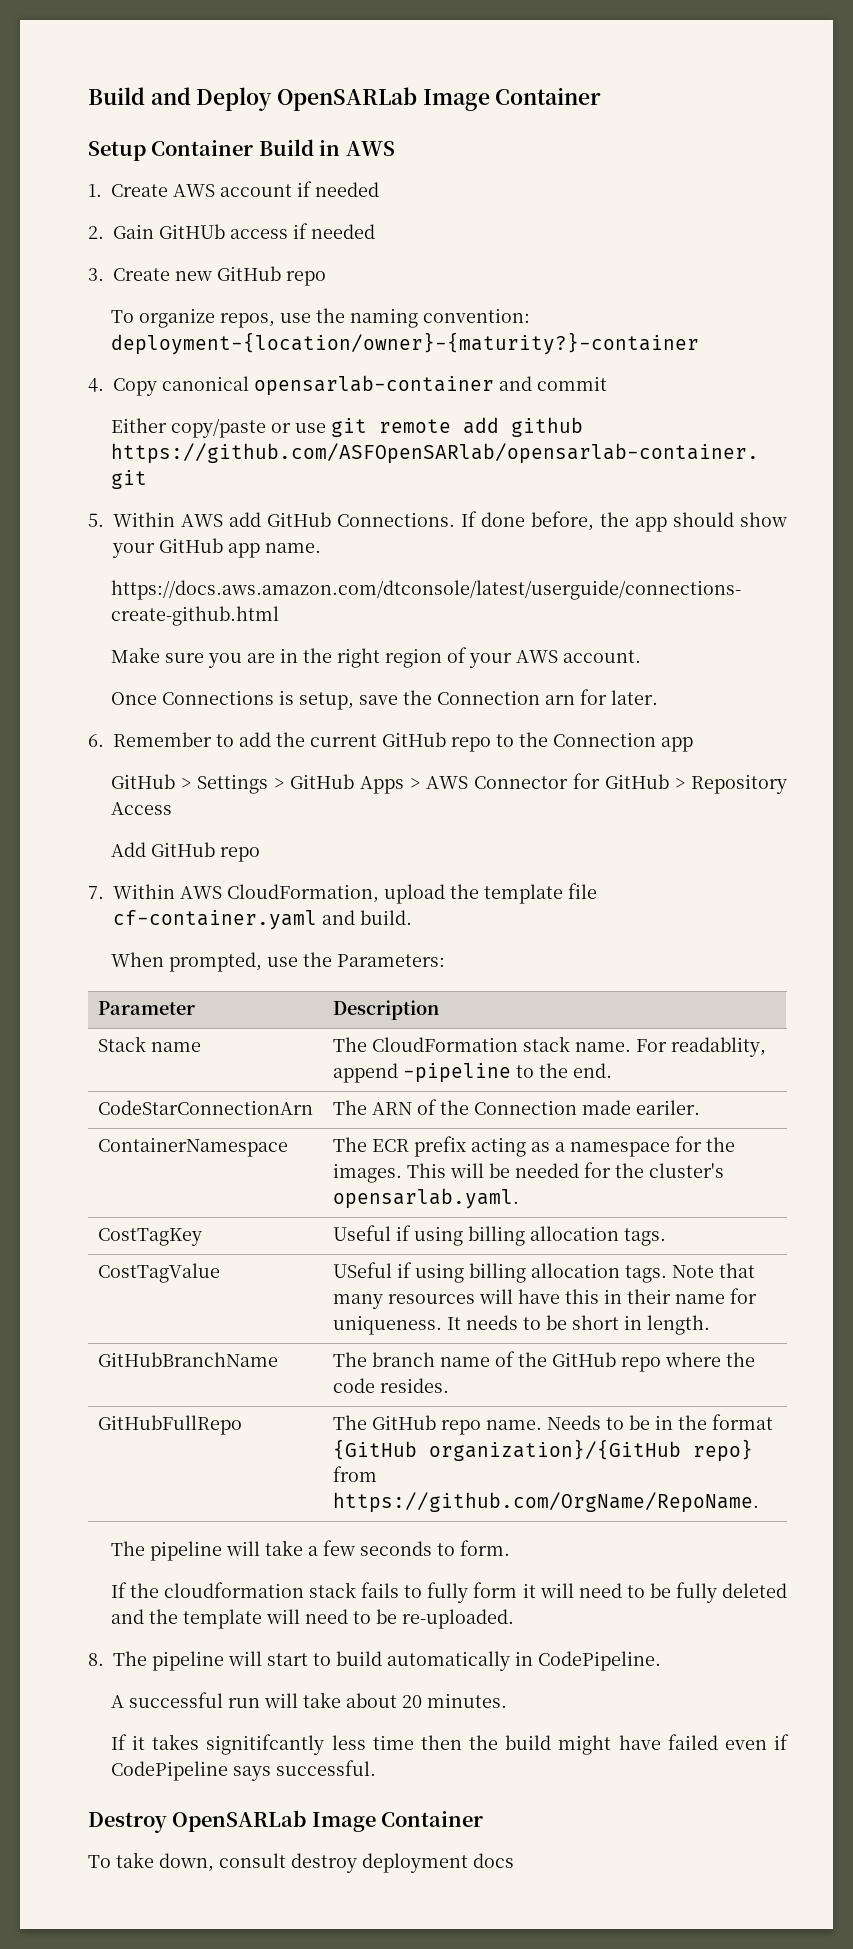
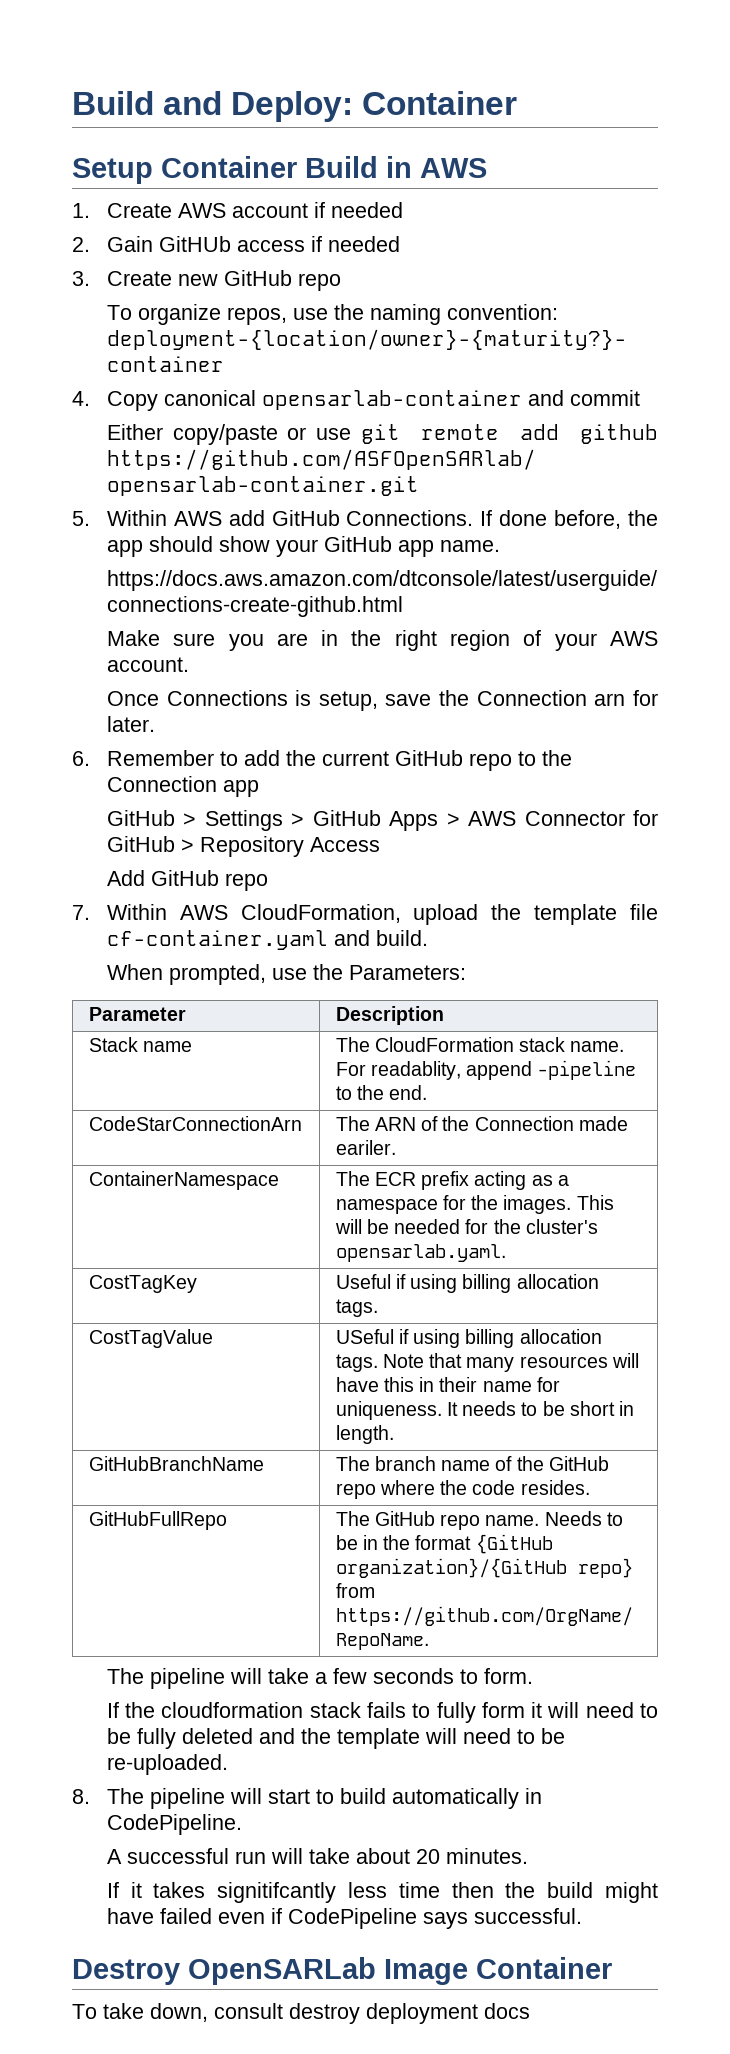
- Build and Deploy OpenSARLab Image Container
+ Build and Deploy: Container

